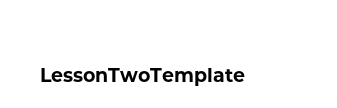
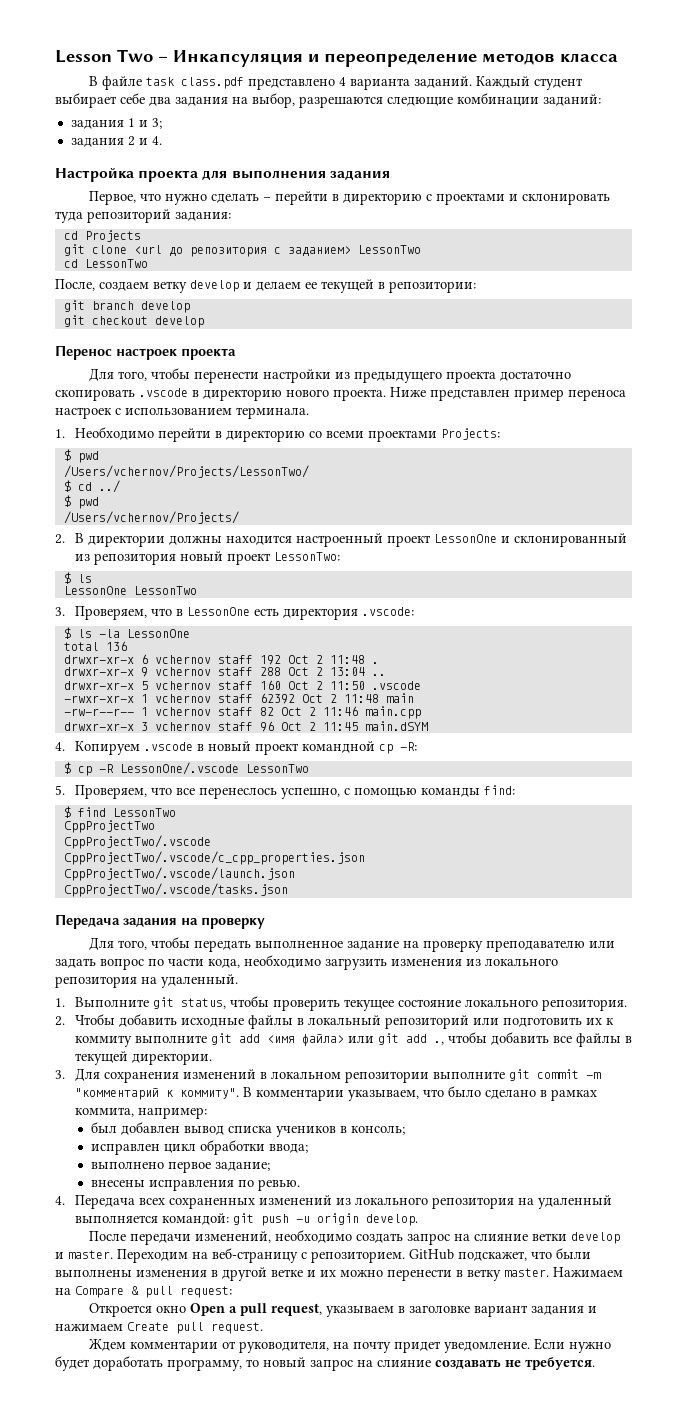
- LessonTwoTemplate
+ Lesson Two – Инкапсуляция и переопределение методов класса
+ В файле task class.pdf представлено 4 варианта заданий. Каждый студент выбирает себе два задания на выбор, разрешаются следющие комбинации заданий:
+ задания 1 и 3;
+ задания 2 и 4.
+ Настройка проекта для выполнения задания
+ Первое, что нужно сделать – перейти в директорию с проектами и склонировать туда репозиторий задания:
+ cd Projects
+ git clone <url до репозитория с заданием> LessonTwo
+ cd LessonTwo
+ После, создаем ветку develop и делаем ее текущей в репозитории:
+ git branch develop
+ git checkout develop
+ Перенос настроек проекта
+ Для того, чтобы перенести настройки из предыдущего проекта достаточно скопировать .vscode в директорию нового проекта. Ниже представлен пример переноса настроек с использованием терминала.
+ 1. Необходимо перейти в директорию со всеми проектами Projects:
+ $ pwd
+ /Users/vchernov/Projects/LessonTwo/
+ $ cd ../
+ $ pwd
+ /Users/vchernov/Projects/
+ 2. В директории должны находится настроенный проект LessonOne и склонированный из репозитория новый проект LessonTwo:
+ $ ls
+ LessonOne LessonTwo
+ 3. Проверяем, что в LessonOne есть директория .vscode:
+ $ ls -la LessonOne
+ total 136
+ drwxr-xr-x 6 vchernov staff 192 Oct 2 11:48 .
+ drwxr-xr-x 9 vchernov staff 288 Oct 2 13:04 ..
+ drwxr-xr-x 5 vchernov staff 160 Oct 2 11:50 .vscode
+ -rwxr-xr-x 1 vchernov staff 62392 Oct 2 11:48 main
+ -rw-r--r-- 1 vchernov staff 82 Oct 2 11:46 main.cpp
+ drwxr-xr-x 3 vchernov staff 96 Oct 2 11:45 main.dSYM
+ 4. Копируем .vscode в новый проект командной cp -R:
+ $ cp -R LessonOne/.vscode LessonTwo
+ 5. Проверяем, что все перенеслось успешно, с помощью команды find:
+ $ find LessonTwo
+ CppProjectTwo
+ CppProjectTwo/.vscode
+ CppProjectTwo/.vscode/c_cpp_properties.json
+ CppProjectTwo/.vscode/launch.json
+ CppProjectTwo/.vscode/tasks.json
+ Передача задания на проверку
+ Для того, чтобы передать выполненное задание на проверку преподавателю или задать вопрос по части кода, необходимо загрузить изменения из локального репозитория на удаленный.
+ 1. Выполните git status, чтобы проверить текущее состояние локального репозитория.
+ 2. Чтобы добавить исходные файлы в локальный репозиторий или подготовить их к коммиту выполните git add <имя файла> или git add ., чтобы добавить все файлы в текущей директории.
+ 3. Для сохранения изменений в локальном репозитории выполните git commit -m "комментарий к коммиту". В комментарии указываем, что было сделано в рамках коммита, например:
+ был добавлен вывод списка учеников в консоль;
+ исправлен цикл обработки ввода;
+ выполнено первое задание;
+ внесены исправления по ревью.
+ 4. Передача всех сохраненных изменений из локального репозитория на удаленный выполняется командой: git push -u origin develop.
+ После передачи изменений, необходимо создать запрос на слияние ветки develop и master. Переходим на веб-страницу с репозиторием. GitHub подскажет, что были выполнены изменения в другой ветке и их можно перенести в ветку master. Нажимаем на Compare & pull request:
+ Откроется окно Open a pull request, указываем в заголовке вариант задания и нажимаем Create pull request.
+ Ждем комментарии от руководителя, на почту придет уведомление. Если нужно будет доработать программу, то новый запрос на слияние создавать не требуется.

